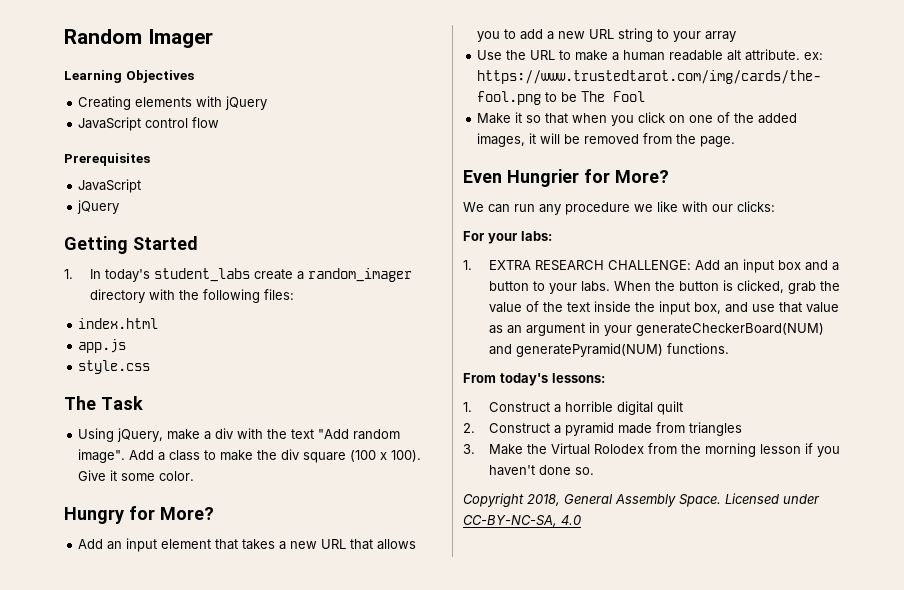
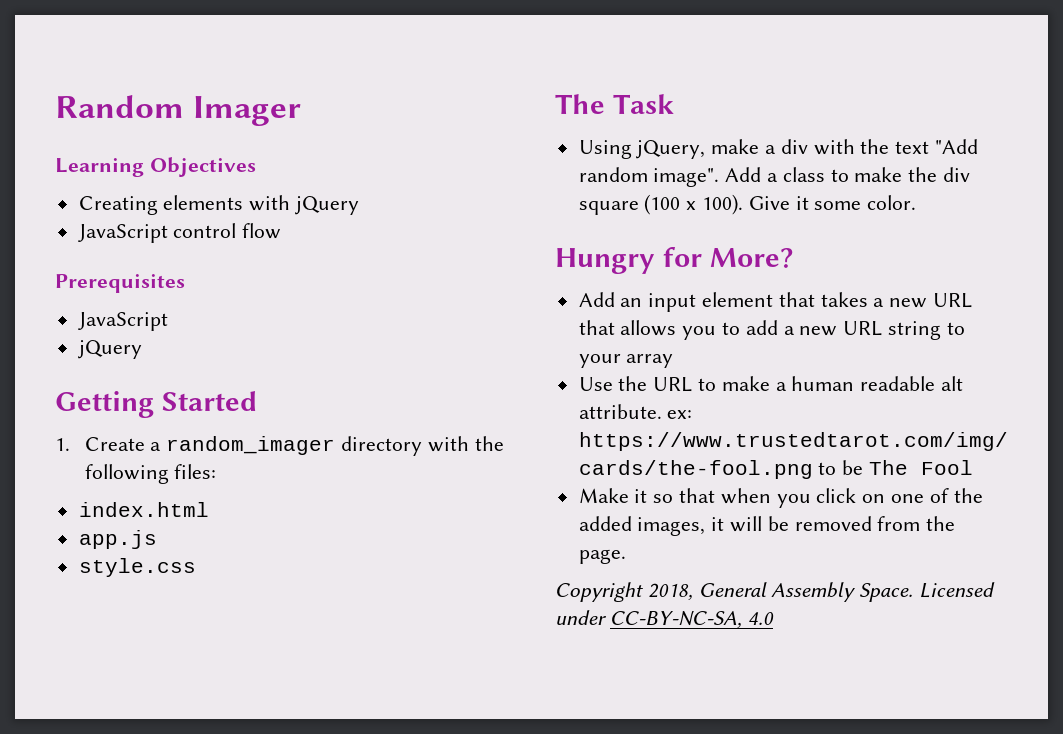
- 1. In today's student_labs create a random_imager directory with the following files:
+ 1. Create a random_imager directory with the following files:
- Even Hungrier for More?
- We can run any procedure we like with our clicks:
- For your labs:
- 1. EXTRA RESEARCH CHALLENGE: Add an input box and a button to your labs. When the button is clicked, grab the value of the text inside the input box, and use that value as an argument in your generateCheckerBoard(NUM) and generatePyramid(NUM) functions.
- From today's lessons:
- 1. Construct a horrible digital quilt
- 2. Construct a pyramid made from triangles
- 3. Make the Virtual Rolodex from the morning lesson if you haven't done so.

